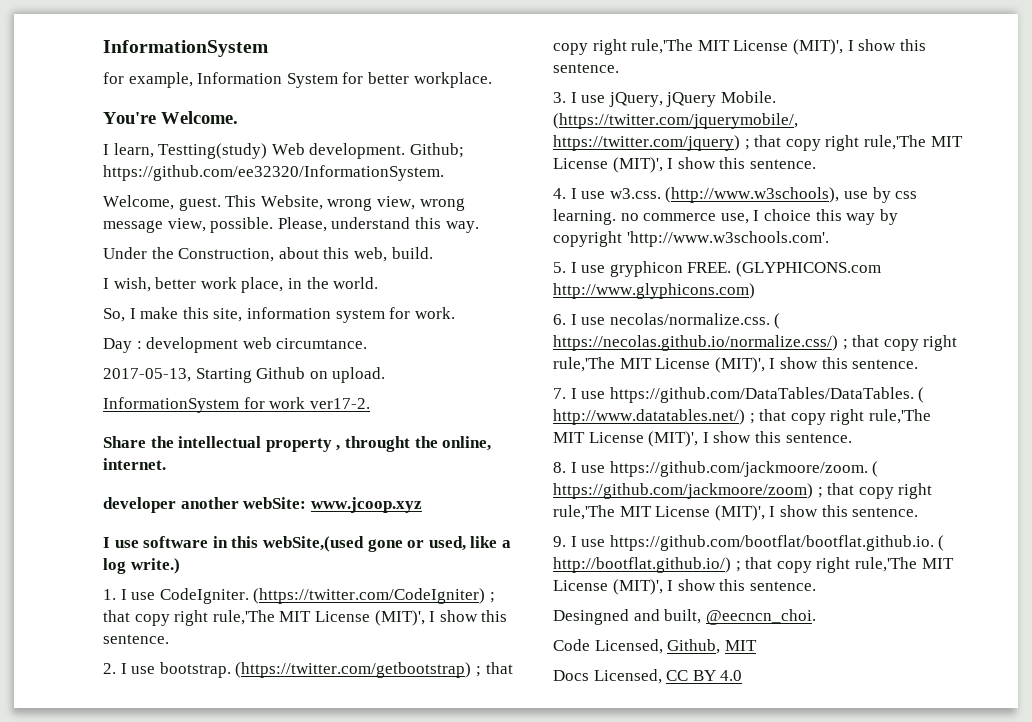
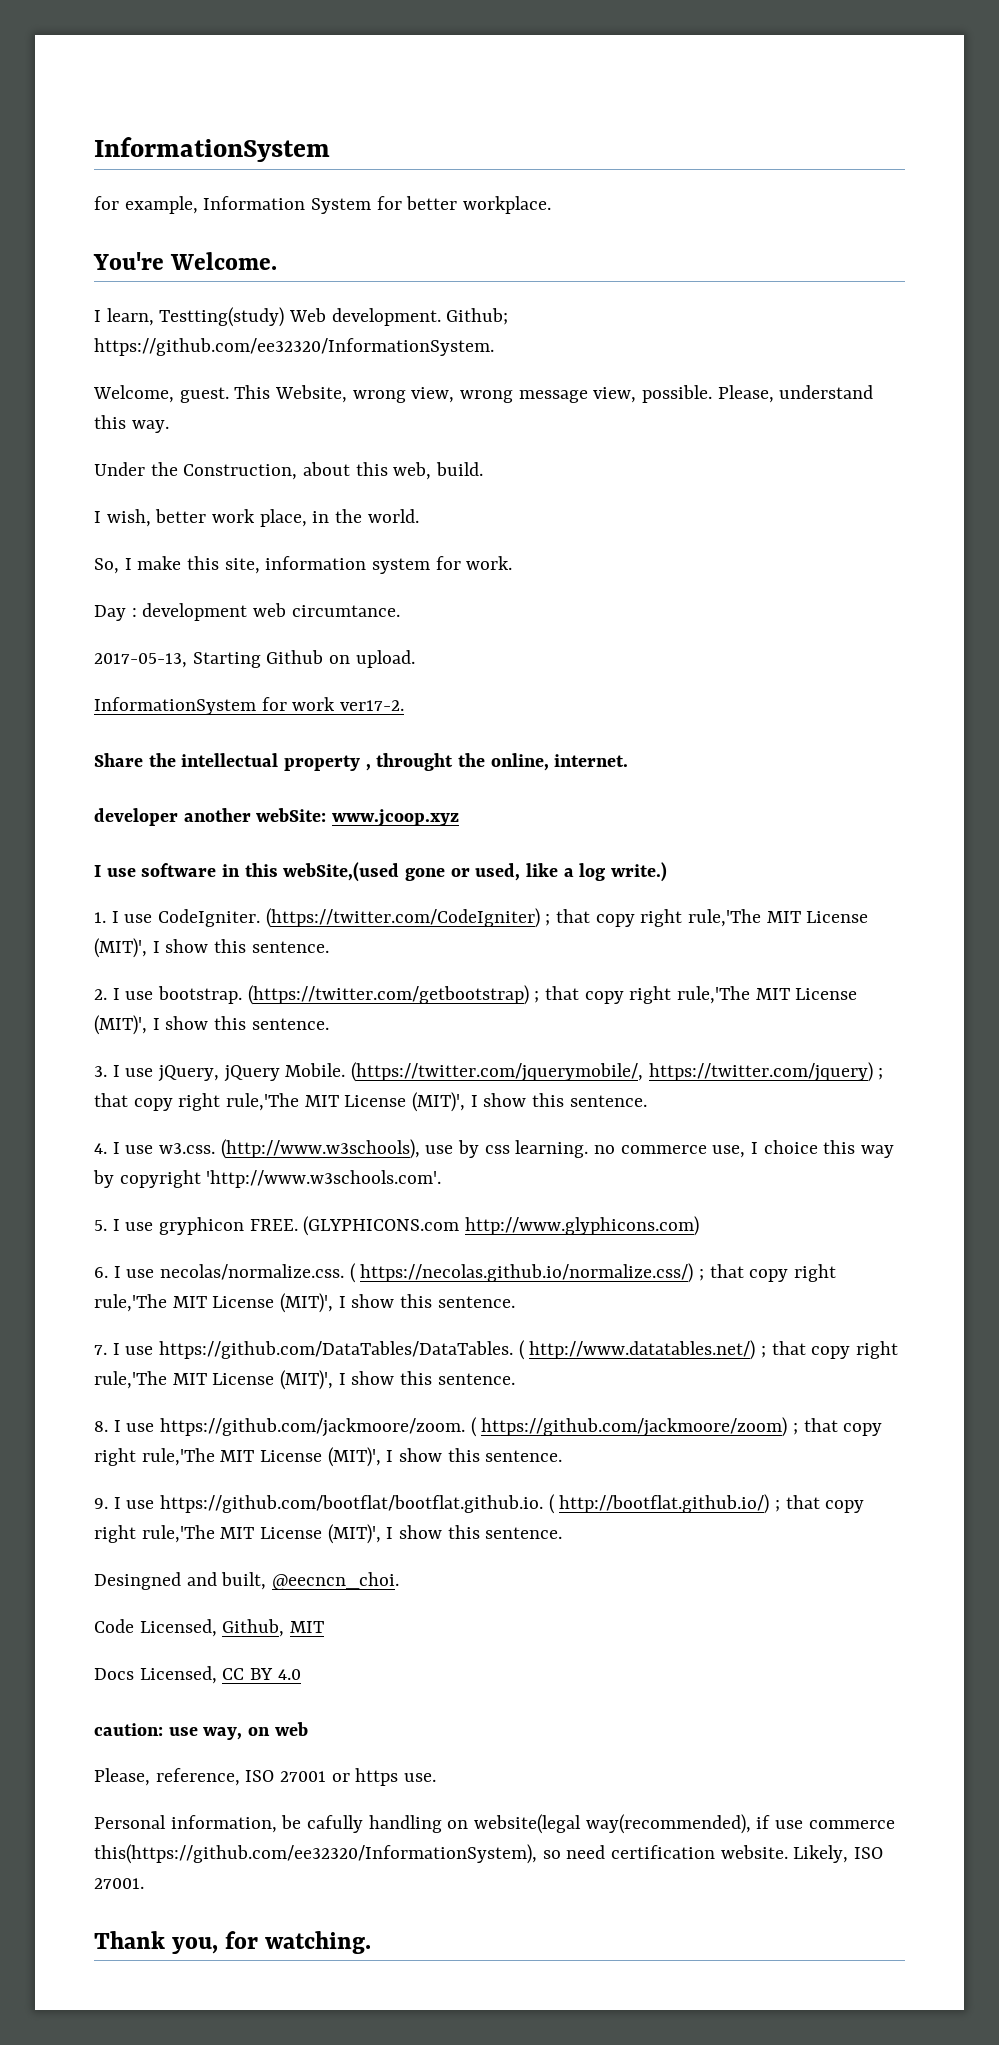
+ caution: use way, on web
+ Please, reference, ISO 27001 or https use.
+ Personal information, be cafully handling on website(legal way(recommended), if use commerce this(https://github.com/ee32320/InformationSystem), so need certification website. Likely, ISO 27001.
+ Thank you, for watching.

